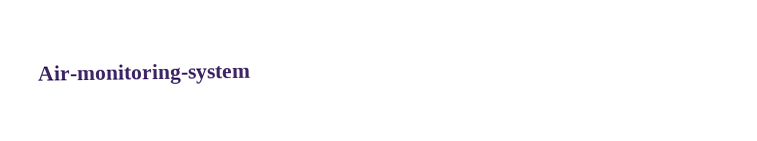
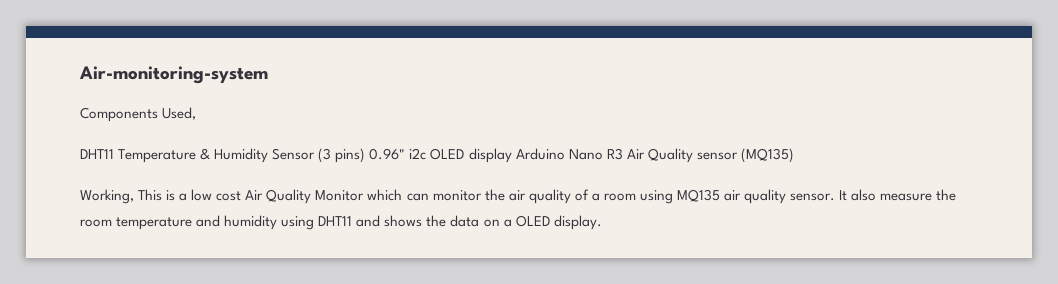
+ Components Used,
+ DHT11 Temperature & Humidity Sensor (3 pins) 0.96" i2c OLED display Arduino Nano R3 Air Quality sensor (MQ135)
+ Working, This is a low cost Air Quality Monitor which can monitor the air quality of a room using MQ135 air quality sensor. It also measure the room temperature and humidity using DHT11 and shows the data on a OLED display.

